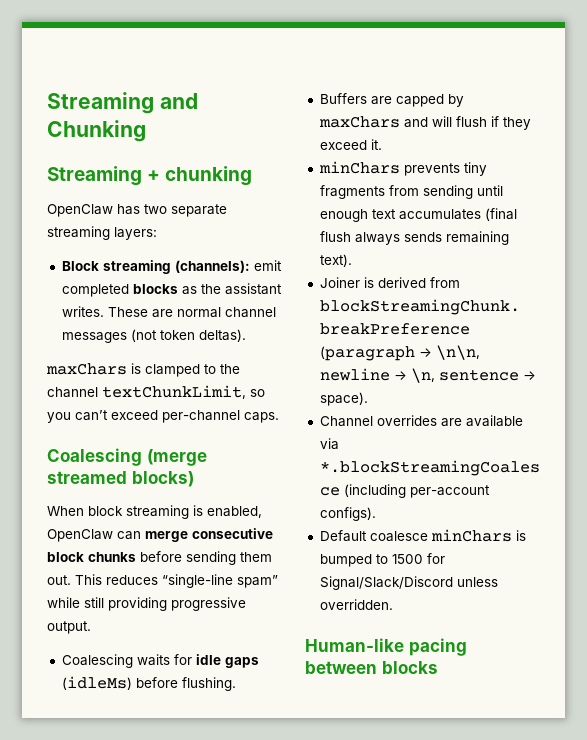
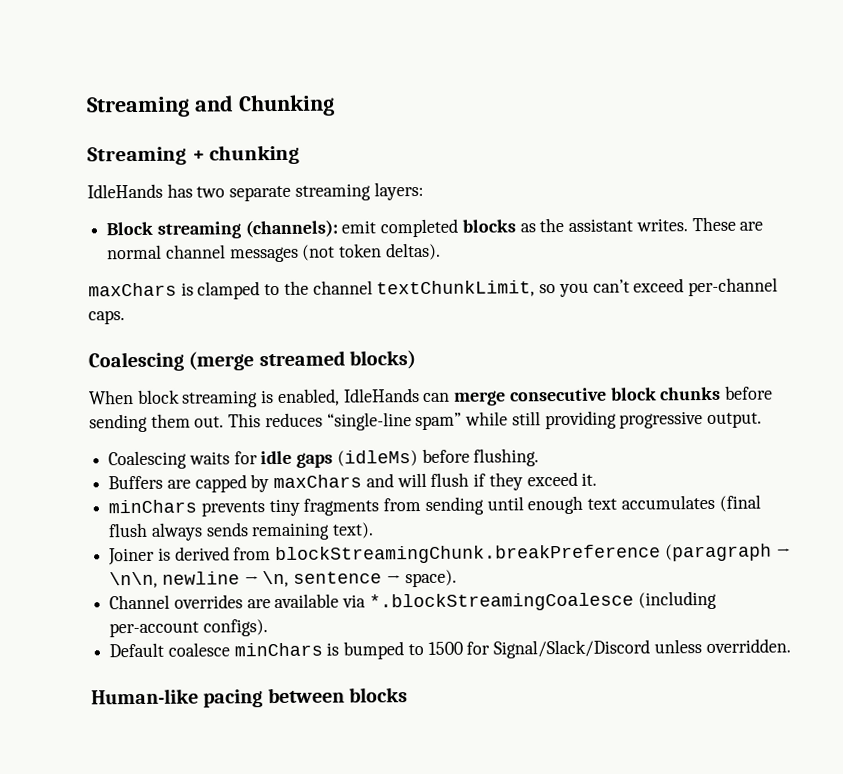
- OpenClaw has two separate streaming layers:
+ IdleHands has two separate streaming layers:
- When block streaming is enabled, OpenClaw can merge consecutive block chunks before sending them out.
+ When block streaming is enabled, IdleHands can merge consecutive block chunks before sending them out.

